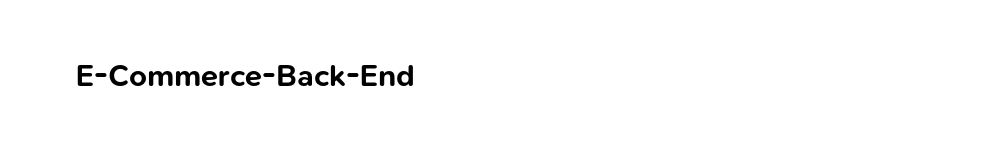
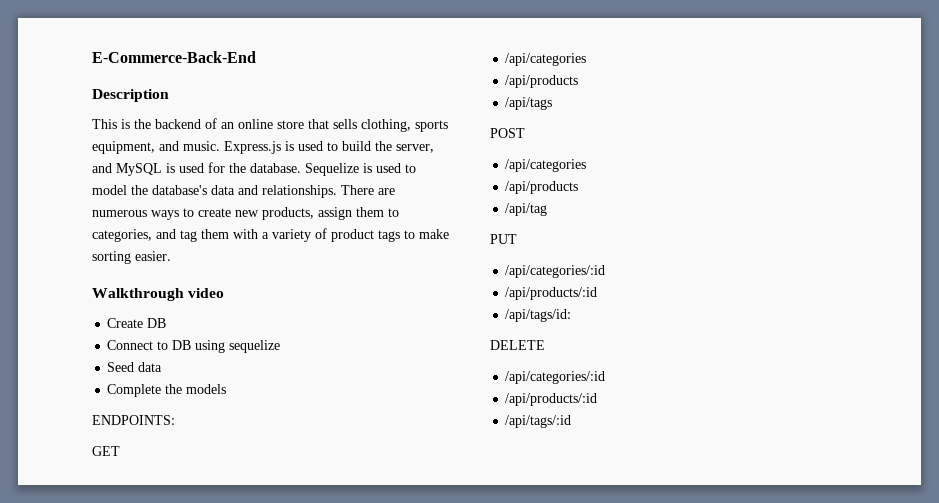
+ Description
+ This is the backend of an online store that sells clothing, sports equipment, and music. Express.js is used to build the server, and MySQL is used for the database. Sequelize is used to model the database's data and relationships. There are numerous ways to create new products, assign them to categories, and tag them with a variety of product tags to make sorting easier.
+ Walkthrough video
+ Create DB
+ Connect to DB using sequelize
+ Seed data
+ Complete the models
+ ENDPOINTS:
+ GET
+ /api/categories
+ /api/products
+ /api/tags
+ POST
+ /api/categories
+ /api/products
+ /api/tag
+ PUT
+ /api/categories/:id
+ /api/products/:id
+ /api/tags/id:
+ DELETE
+ /api/categories/:id
+ /api/products/:id
+ /api/tags/:id

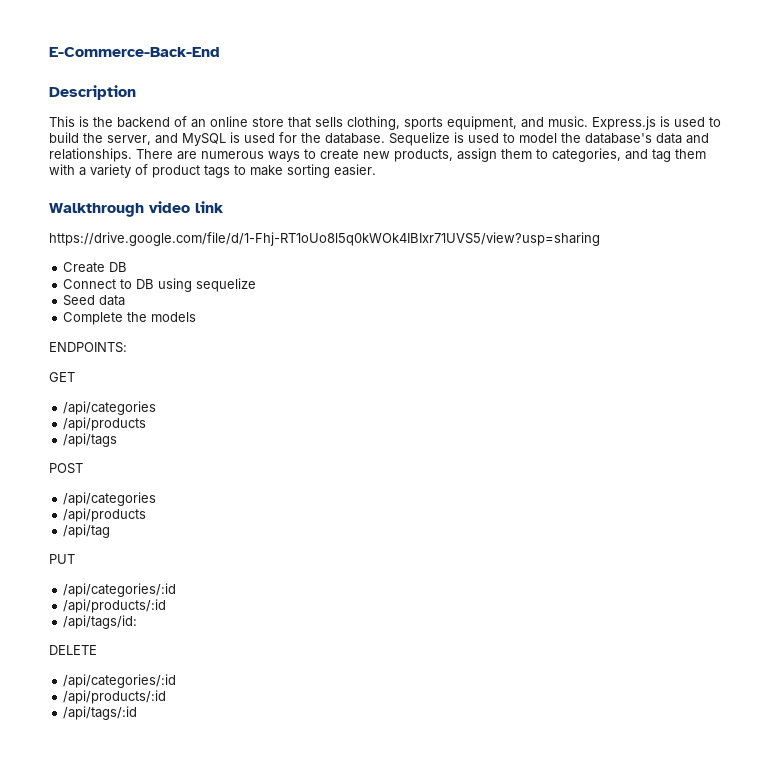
- Walkthrough video
+ Walkthrough video link
+ https://drive.google.com/file/d/1-Fhj-RT1oUo8l5q0kWOk4IBIxr71UVS5/view?usp=sharing

